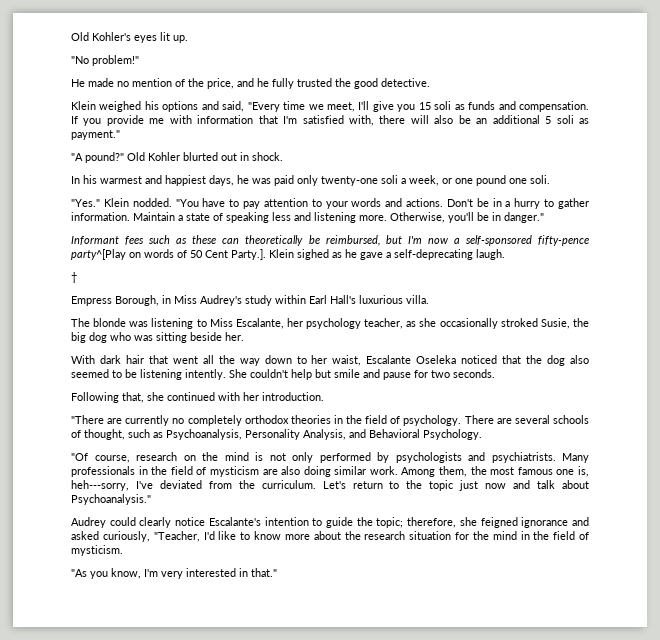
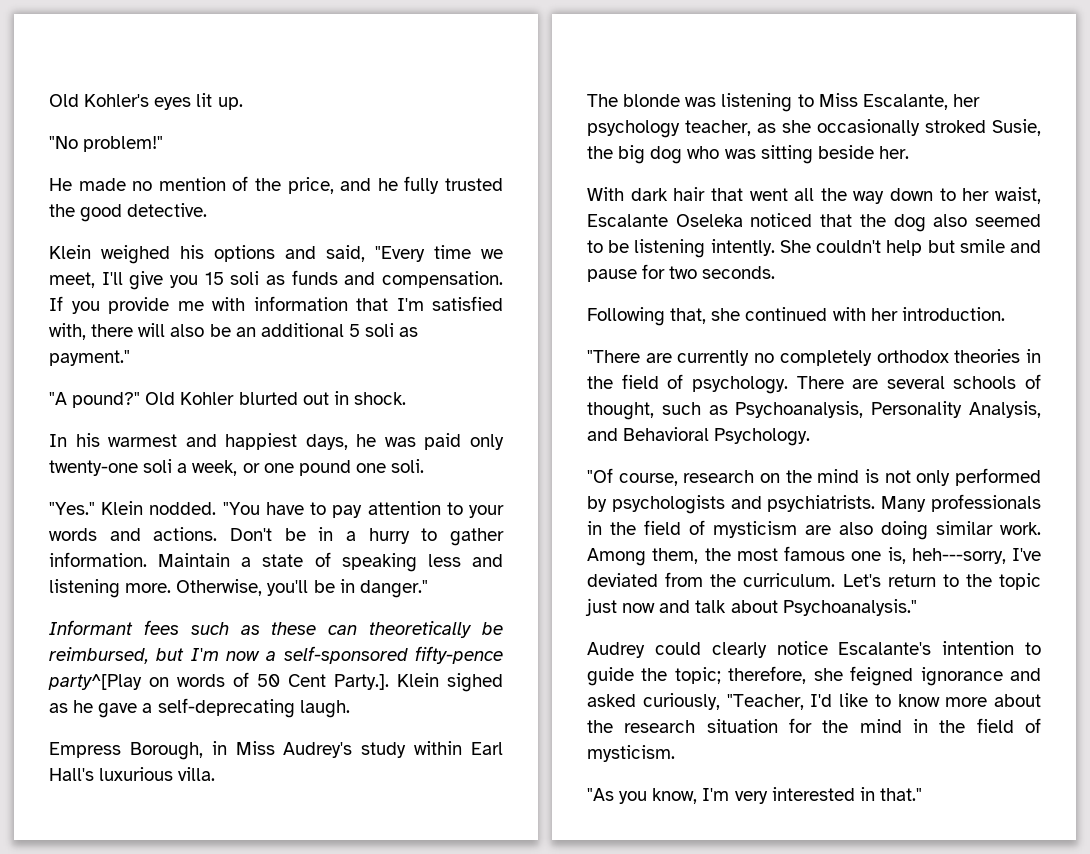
- †

